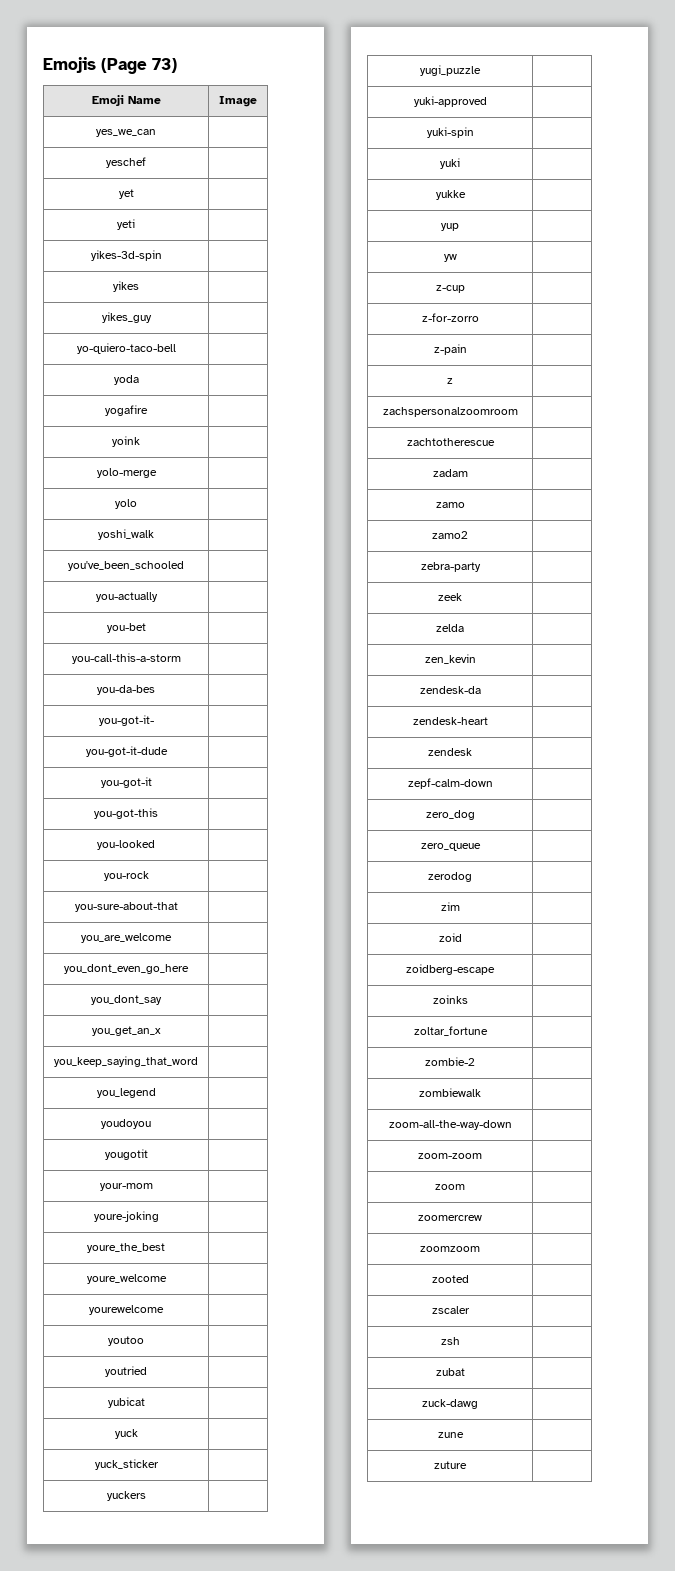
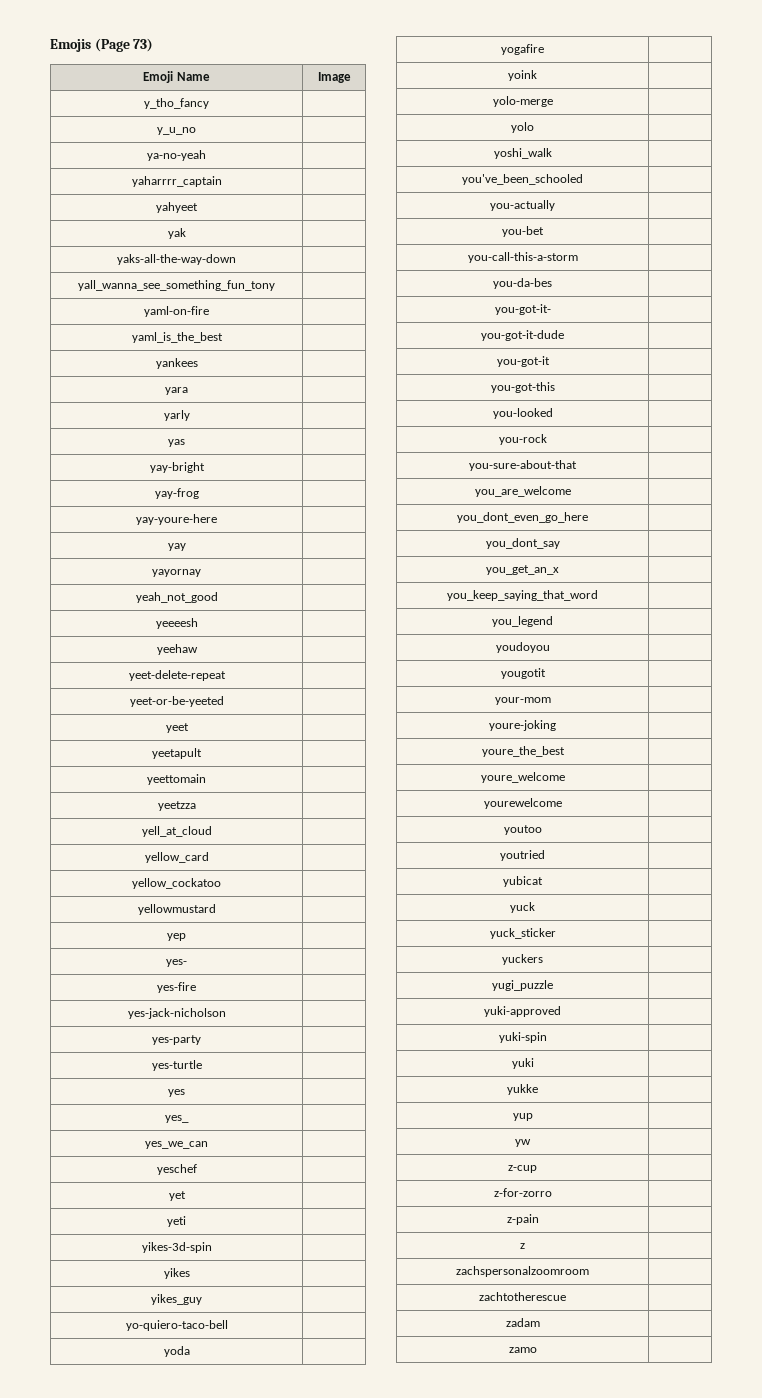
+ y_tho_fancy |
+ y_u_no |
+ ya-no-yeah |
+ yaharrrr_captain |
+ yahyeet |
+ yak |
+ yaks-all-the-way-down |
+ yall_wanna_see_something_fun_tony |
+ yaml-on-fire |
+ yaml_is_the_best |
+ yankees |
+ yara |
+ yarly |
+ yas |
+ yay-bright |
+ yay-frog |
+ yay-youre-here |
+ yay |
+ yayornay |
+ yeah_not_good |
+ yeeeesh |
+ yeehaw |
+ yeet-delete-repeat |
+ yeet-or-be-yeeted |
+ yeet |
+ yeetapult |
+ yeettomain |
+ yeetzza |
+ yell_at_cloud |
+ yellow_card |
+ yellow_cockatoo |
+ yellowmustard |
+ yep |
+ yes- |
+ yes-fire |
+ yes-jack-nicholson |
+ yes-party |
+ yes-turtle |
+ yes |
+ yes_ |
- zamo2 |
- zebra-party |
- zeek |
- zelda |
- zen_kevin |
- zendesk-da |
- zendesk-heart |
- zendesk |
- zepf-calm-down |
- zero_dog |
- zero_queue |
- zerodog |
- zim |
- zoid |
- zoidberg-escape |
- zoinks |
- zoltar_fortune |
- zombie-2 |
- zombiewalk |
- zoom-all-the-way-down |
- zoom-zoom |
- zoom |
- zoomercrew |
- zoomzoom |
- zooted |
- zscaler |
- zsh |
- zubat |
- zuck-dawg |
- zune |
- zuture |

